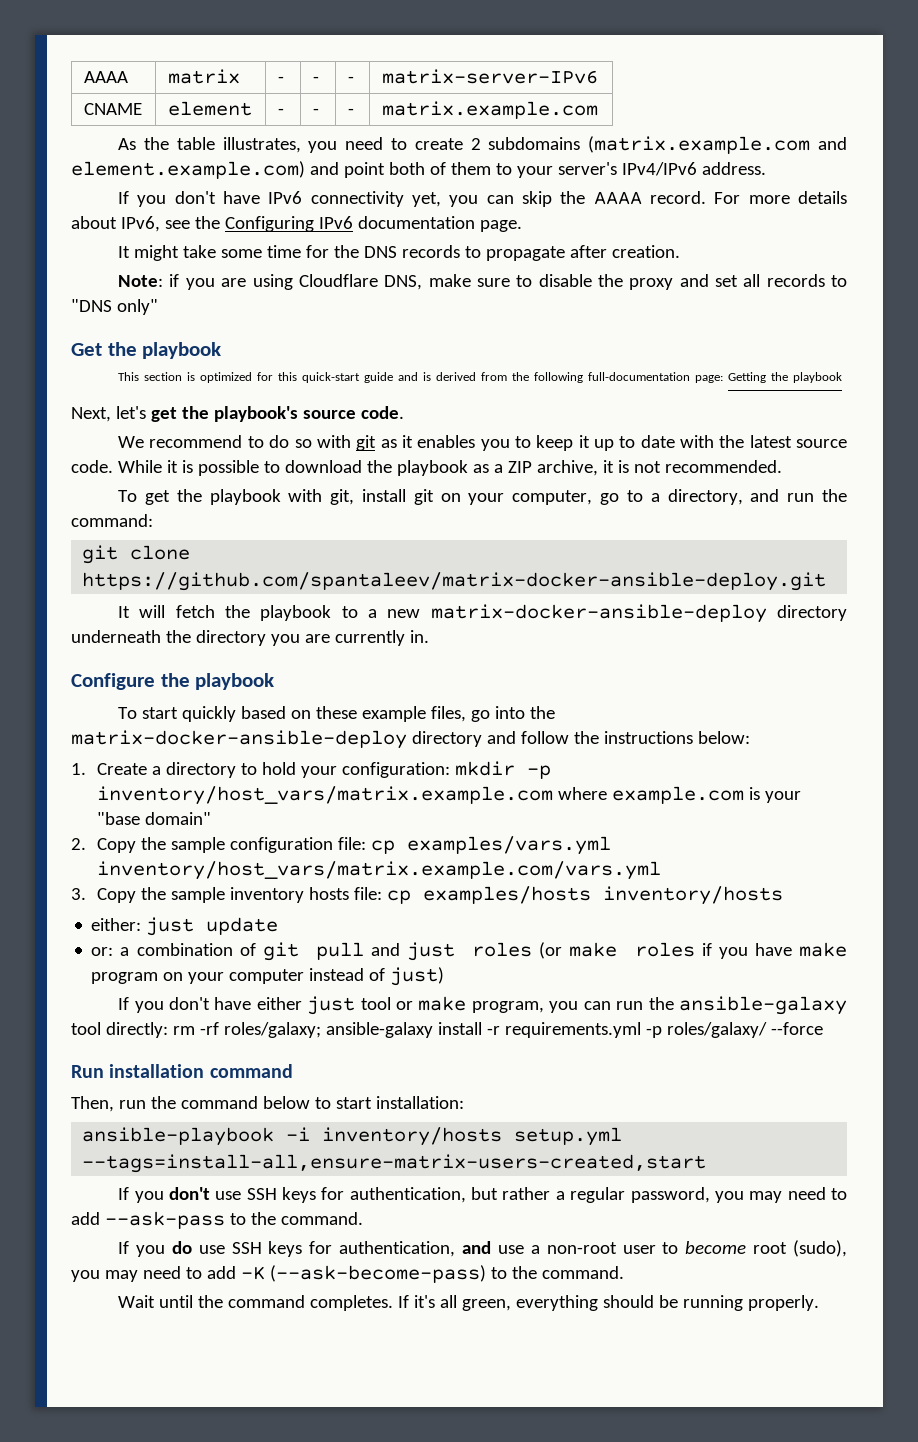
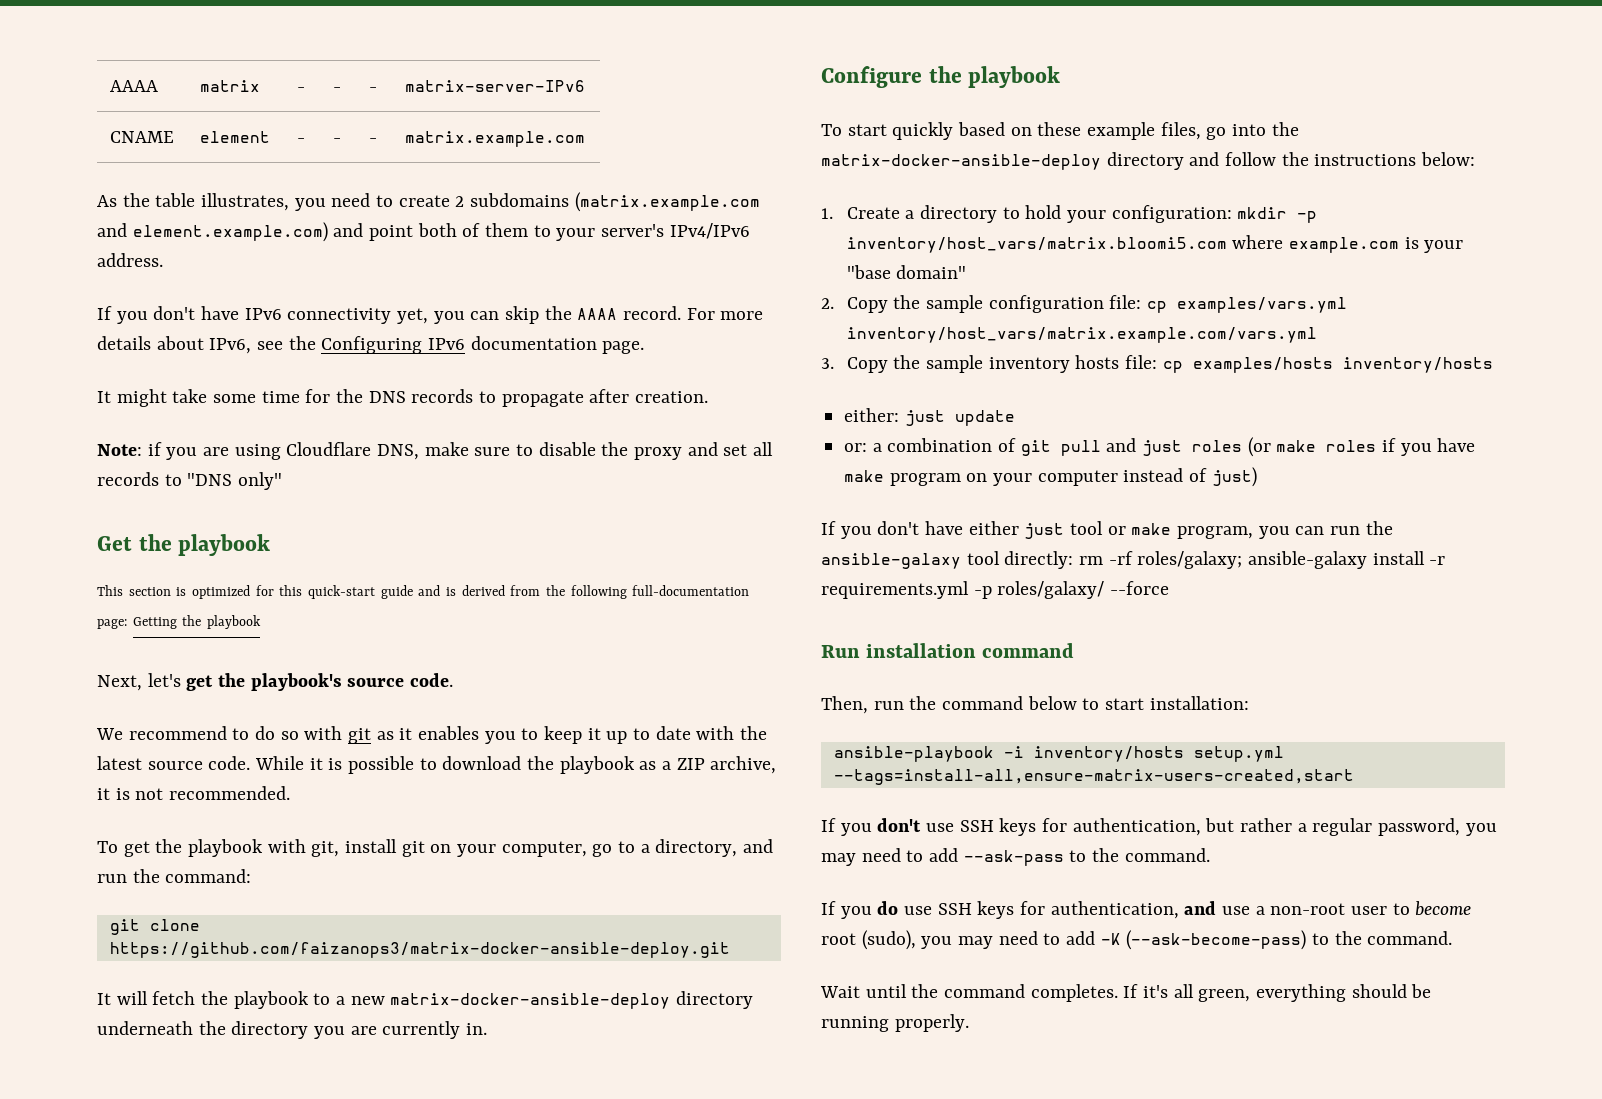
- git clone https://github.com/spantaleev/matrix-docker-ansible-deploy.git
+ git clone https://github.com/faizanops3/matrix-docker-ansible-deploy.git
- 1. Create a directory to hold your configuration: mkdir -p inventory/host_vars/matrix.example.com where example.com is your "base domain"
+ 1. Create a directory to hold your configuration: mkdir -p inventory/host_vars/matrix.bloomi5.com where example.com is your "base domain"

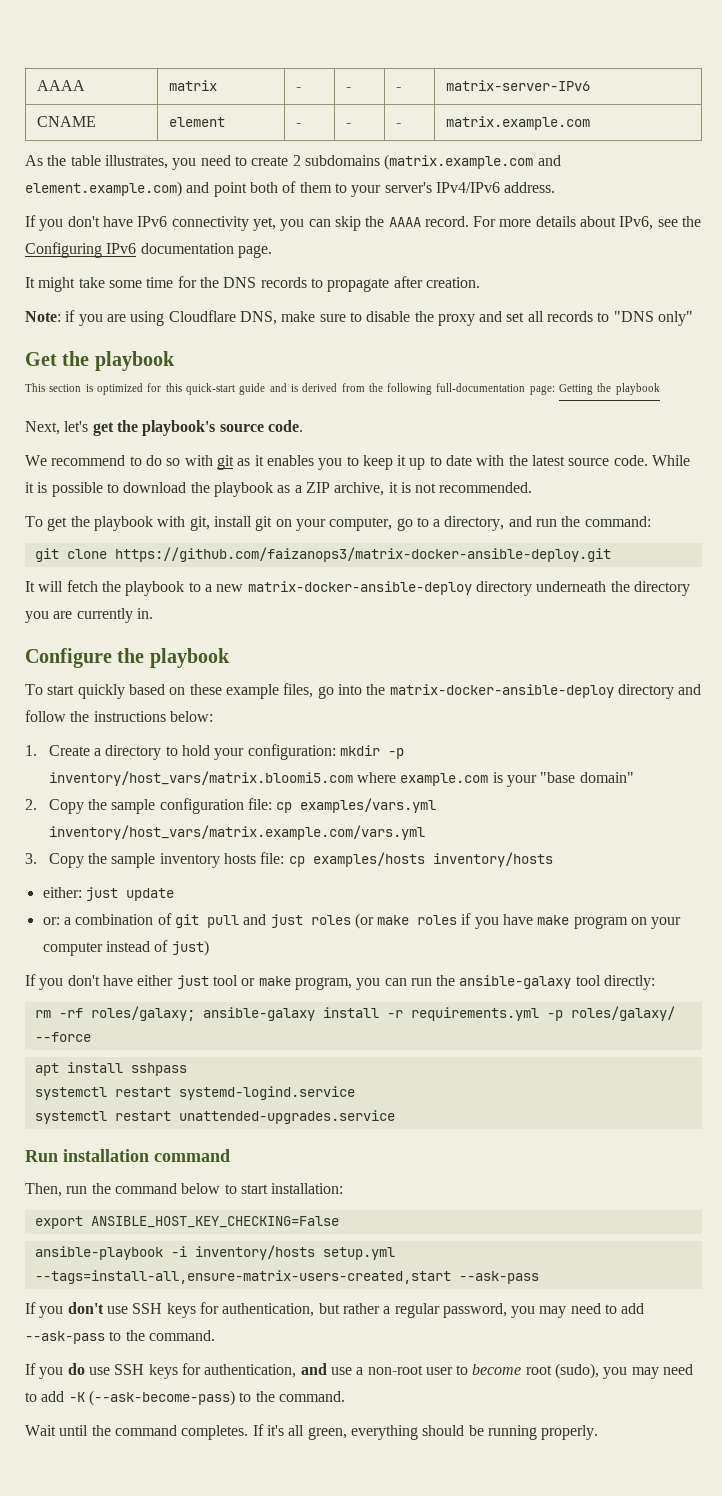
- If you don't have either just tool or make program, you can run the ansible-galaxy tool directly: rm -rf roles/galaxy; ansible-galaxy install -r requirements.yml -p roles/galaxy/ --force
+ If you don't have either just tool or make program, you can run the ansible-galaxy tool directly:
+ rm -rf roles/galaxy; ansible-galaxy install -r requirements.yml -p roles/galaxy/ --force
+ apt install sshpass
+ systemctl restart systemd-logind.service
+ systemctl restart unattended-upgrades.service
+ export ANSIBLE_HOST_KEY_CHECKING=False
- ansible-playbook -i inventory/hosts setup.yml --tags=install-all,ensure-matrix-users-created,start
+ ansible-playbook -i inventory/hosts setup.yml --tags=install-all,ensure-matrix-users-created,start --ask-pass

